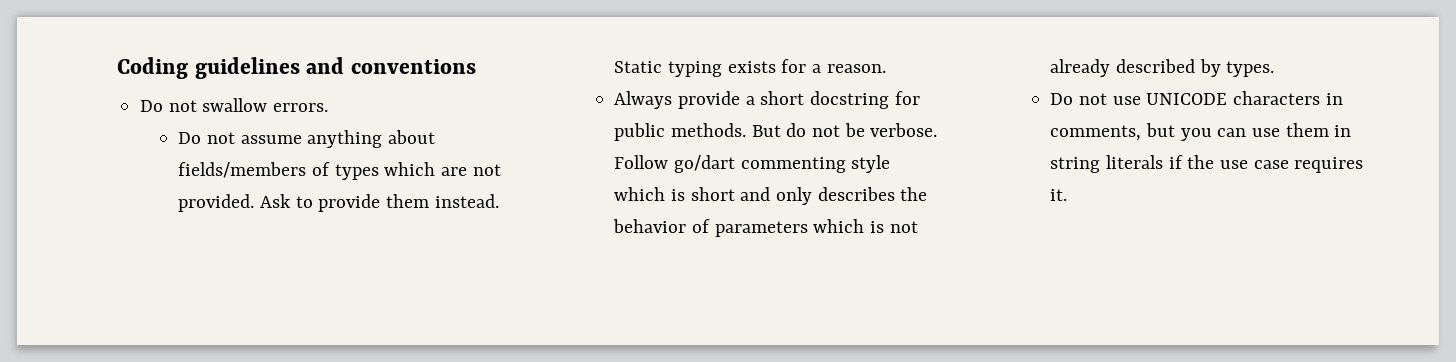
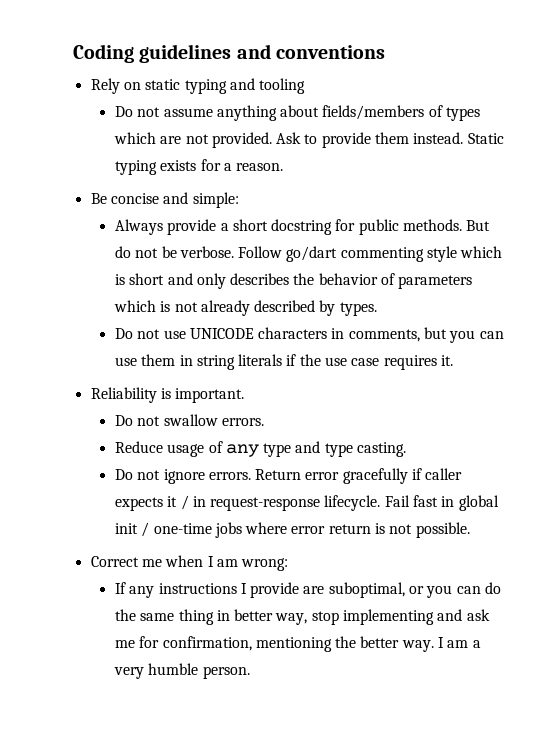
- Do not swallow errors.
+ Rely on static typing and tooling
+ Be concise and simple:
+ Reliability is important.
+ Do not swallow errors.
+ Reduce usage of any type and type casting.
+ Do not ignore errors. Return error gracefully if caller expects it / in request-response lifecycle. Fail fast in global init / one-time jobs where error return is not possible.
+ Correct me when I am wrong:
+ If any instructions I provide are suboptimal, or you can do the same thing in better way, stop implementing and ask me for confirmation, mentioning the better way. I am a very humble person.

